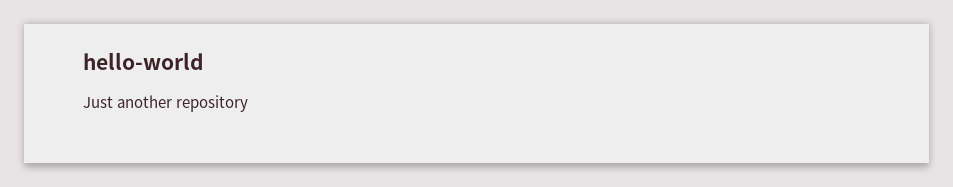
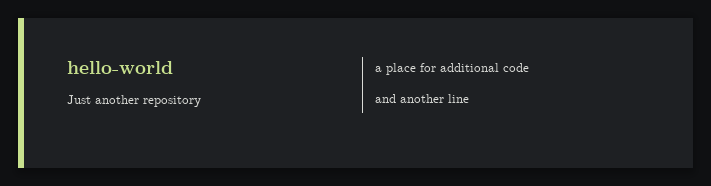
+ a place for additional code
+ and another line

